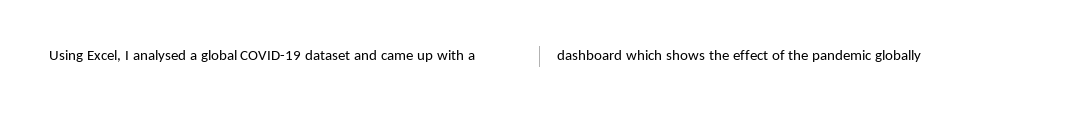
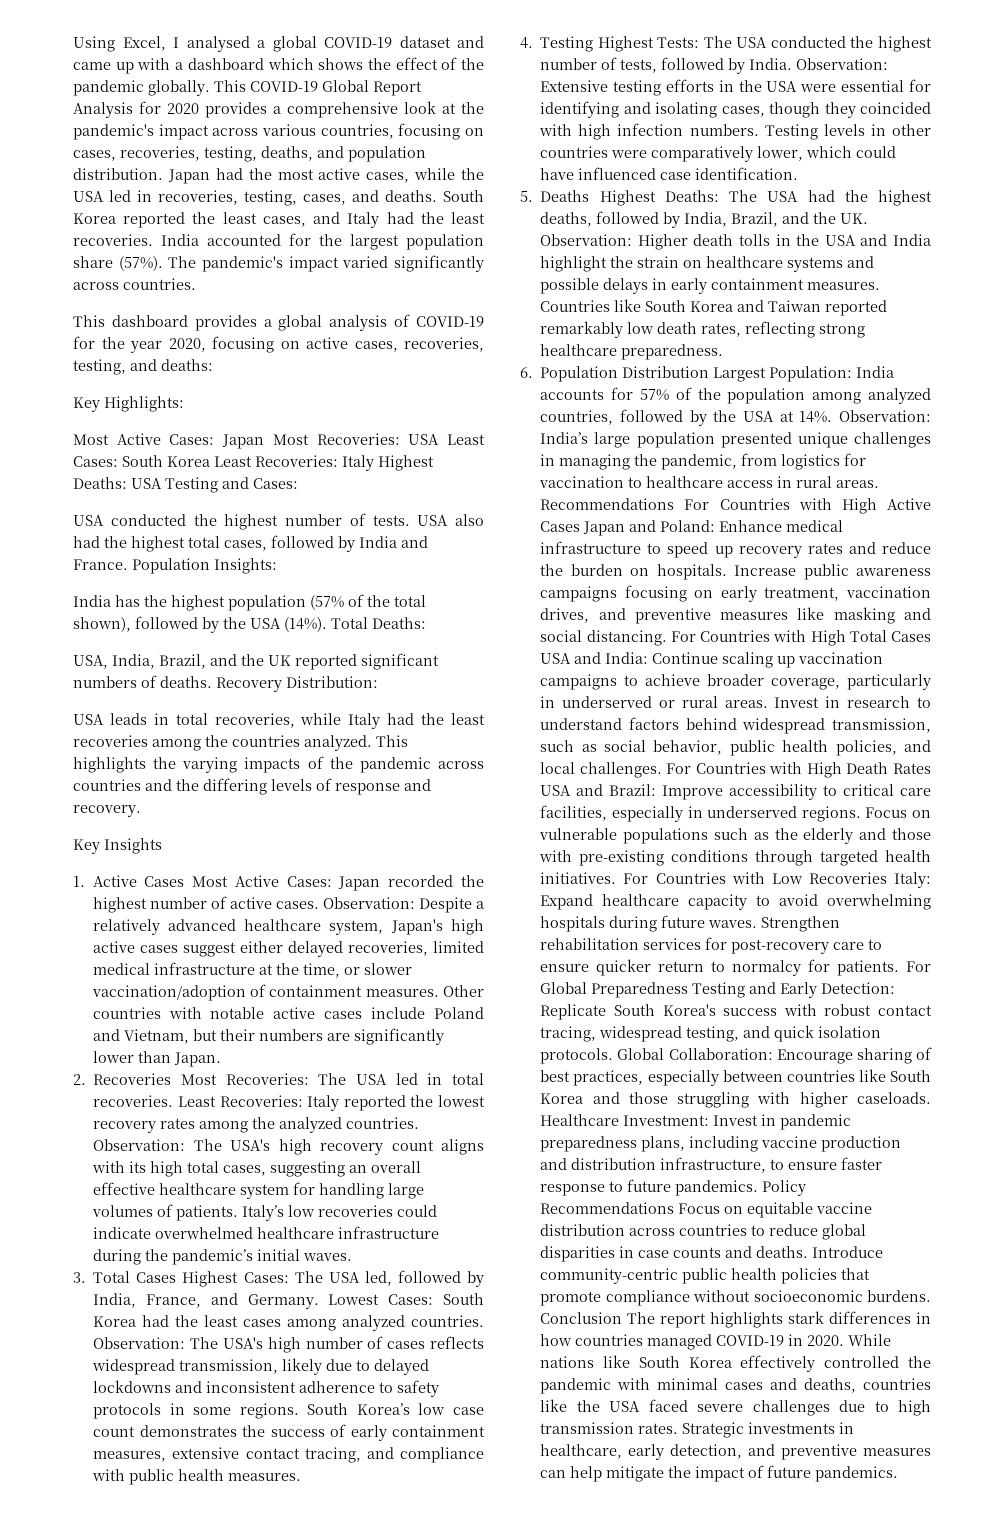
- Using Excel, I analysed a global COVID-19 dataset and came up with a dashboard which shows the effect of the pandemic globally
+ Using Excel, I analysed a global COVID-19 dataset and came up with a dashboard which shows the effect of the pandemic globally. This COVID-19 Global Report Analysis for 2020 provides a comprehensive look at the pandemic's impact across various countries, focusing on cases, recoveries, testing, deaths, and population distribution. Japan had the most active cases, while the USA led in recoveries, testing, cases, and deaths. South Korea reported the least cases, and Italy had the least recoveries. India accounted for the largest population share (57%). The pandemic's impact varied significantly across countries.
+ This dashboard provides a global analysis of COVID-19 for the year 2020, focusing on active cases, recoveries, testing, and deaths:
+ Key Highlights:
+ Most Active Cases: Japan Most Recoveries: USA Least Cases: South Korea Least Recoveries: Italy Highest Deaths: USA Testing and Cases:
+ USA conducted the highest number of tests. USA also had the highest total cases, followed by India and France. Population Insights:
+ India has the highest population (57% of the total shown), followed by the USA (14%). Total Deaths:
+ USA, India, Brazil, and the UK reported significant numbers of deaths. Recovery Distribution:
+ USA leads in total recoveries, while Italy had the least recoveries among the countries analyzed. This highlights the varying impacts of the pandemic across countries and the differing levels of response and recovery.
+ Key Insights
+ 1. Active Cases Most Active Cases: Japan recorded the highest number of active cases. Observation: Despite a relatively advanced healthcare system, Japan's high active cases suggest either delayed recoveries, limited medical infrastructure at the time, or slower vaccination/adoption of containment measures. Other countries with notable active cases include Poland and Vietnam, but their numbers are significantly lower than Japan.
+ 2. Recoveries Most Recoveries: The USA led in total recoveries. Least Recoveries: Italy reported the lowest recovery rates among the analyzed countries. Observation: The USA's high recovery count aligns with its high total cases, suggesting an overall effective healthcare system for handling large volumes of patients. Italy’s low recoveries could indicate overwhelmed healthcare infrastructure during the pandemic’s initial waves.
+ 3. Total Cases Highest Cases: The USA led, followed by India, France, and Germany. Lowest Cases: South Korea had the least cases among analyzed countries. Observation: The USA's high number of cases reflects widespread transmission, likely due to delayed lockdowns and inconsistent adherence to safety protocols in some regions. South Korea’s low case count demonstrates the success of early containment measures, extensive contact tracing, and compliance with public health measures.
+ 4. Testing Highest Tests: The USA conducted the highest number of tests, followed by India. Observation: Extensive testing efforts in the USA were essential for identifying and isolating cases, though they coincided with high infection numbers. Testing levels in other countries were comparatively lower, which could have influenced case identification.
+ 5. Deaths Highest Deaths: The USA had the highest deaths, followed by India, Brazil, and the UK. Observation: Higher death tolls in the USA and India highlight the strain on healthcare systems and possible delays in early containment measures. Countries like South Korea and Taiwan reported remarkably low death rates, reflecting strong healthcare preparedness.
+ 6. Population Distribution Largest Population: India accounts for 57% of the population among analyzed countries, followed by the USA at 14%. Observation: India’s large population presented unique challenges in managing the pandemic, from logistics for vaccination to healthcare access in rural areas. Recommendations For Countries with High Active Cases Japan and Poland: Enhance medical infrastructure to speed up recovery rates and reduce the burden on hospitals. Increase public awareness campaigns focusing on early treatment, vaccination drives, and preventive measures like masking and social distancing. For Countries with High Total Cases USA and India: Continue scaling up vaccination campaigns to achieve broader coverage, particularly in underserved or rural areas. Invest in research to understand factors behind widespread transmission, such as social behavior, public health policies, and local challenges. For Countries with High Death Rates USA and Brazil: Improve accessibility to critical care facilities, especially in underserved regions. Focus on vulnerable populations such as the elderly and those with pre-existing conditions through targeted health initiatives. For Countries with Low Recoveries Italy: Expand healthcare capacity to avoid overwhelming hospitals during future waves. Strengthen rehabilitation services for post-recovery care to ensure quicker return to normalcy for patients. For Global Preparedness Testing and Early Detection: Replicate South Korea's success with robust contact tracing, widespread testing, and quick isolation protocols. Global Collaboration: Encourage sharing of best practices, especially between countries like South Korea and those struggling with higher caseloads. Healthcare Investment: Invest in pandemic preparedness plans, including vaccine production and distribution infrastructure, to ensure faster response to future pandemics. Policy Recommendations Focus on equitable vaccine distribution across countries to reduce global disparities in case counts and deaths. Introduce community-centric public health policies that promote compliance without socioeconomic burdens. Conclusion The report highlights stark differences in how countries managed COVID-19 in 2020. While nations like South Korea effectively controlled the pandemic with minimal cases and deaths, countries like the USA faced severe challenges due to high transmission rates. Strategic investments in healthcare, early detection, and preventive measures can help mitigate the impact of future pandemics.

